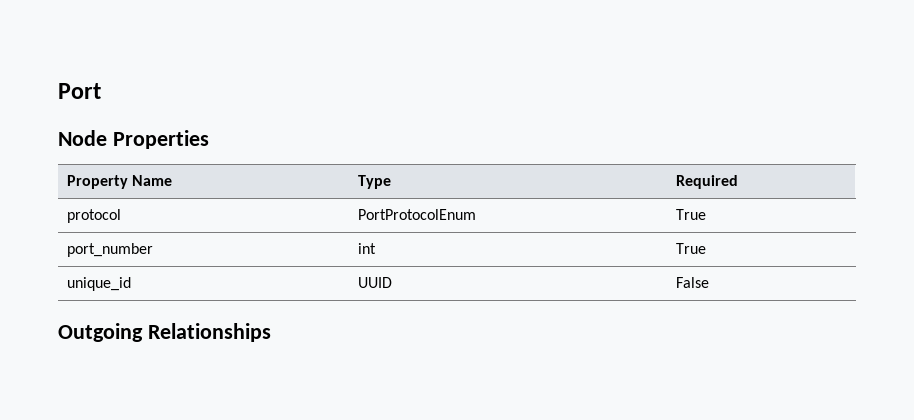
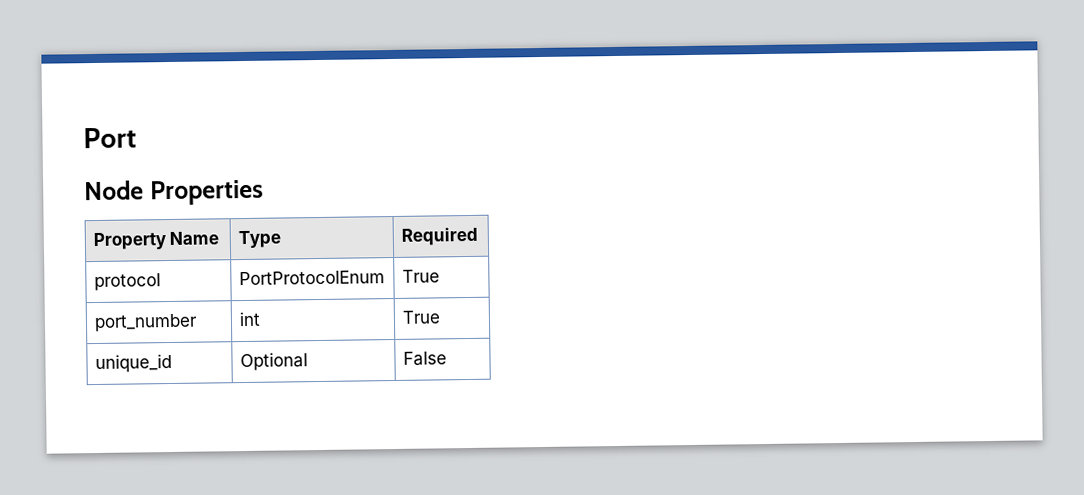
- unique_id | UUID | False
+ unique_id | Optional | False
- Outgoing Relationships

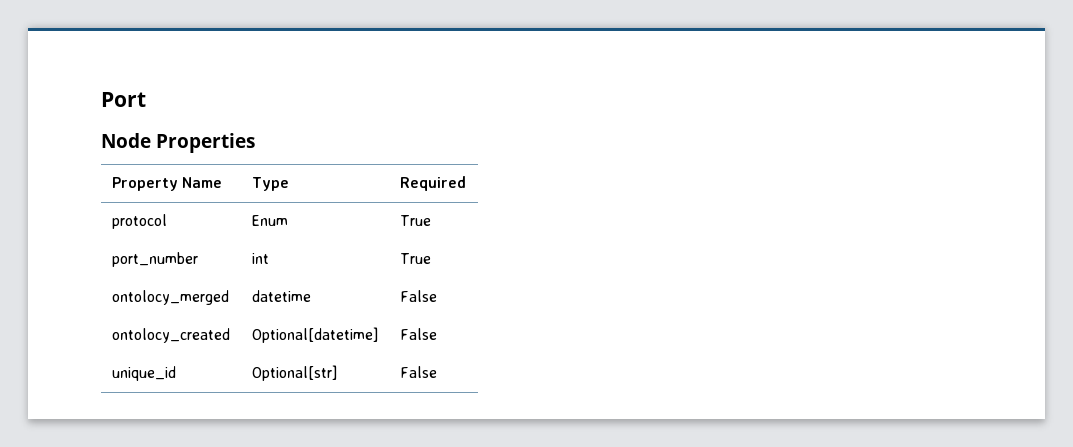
- protocol | PortProtocolEnum | True
+ protocol | Enum | True
+ ontolocy_merged | datetime | False
+ ontolocy_created | Optional[datetime] | False
- unique_id | Optional | False
+ unique_id | Optional[str] | False

